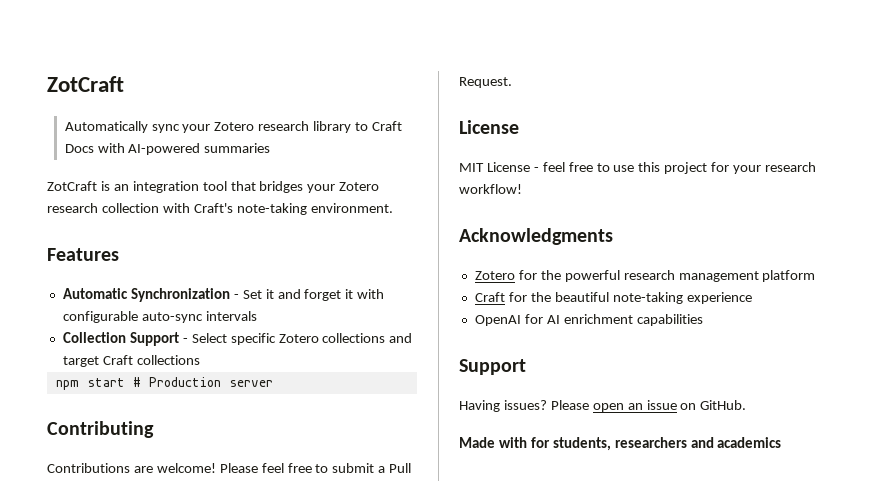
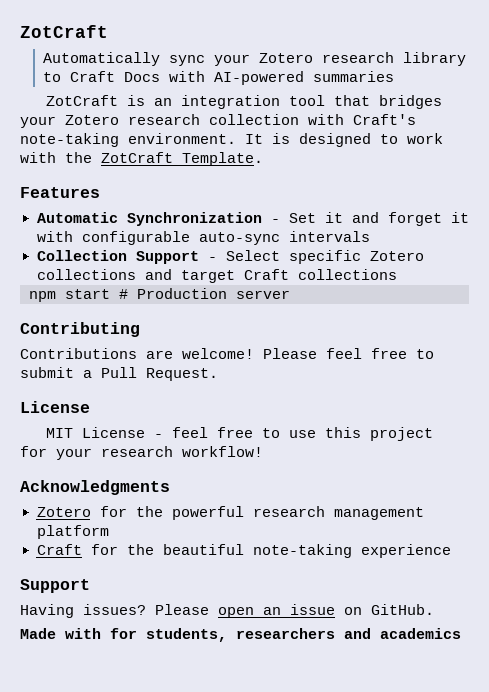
+ It is designed to work with the ZotCraft Template.
- OpenAI for AI enrichment capabilities

